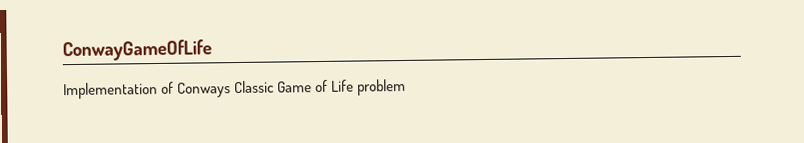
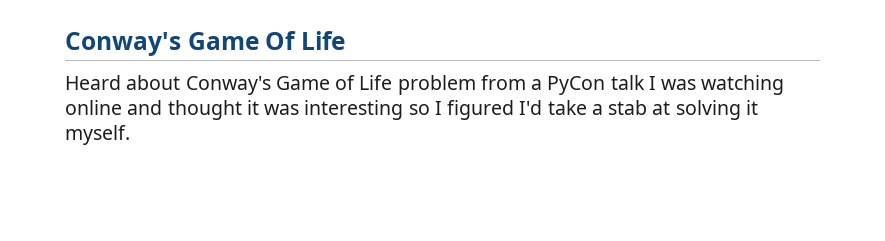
- ConwayGameOfLife
- Implementation of Conways Classic Game of Life problem
+ Conway's Game Of Life
+ Heard about Conway's Game of Life problem from a PyCon talk I was watching online and thought it was interesting so I figured I'd take a stab at solving it myself.

